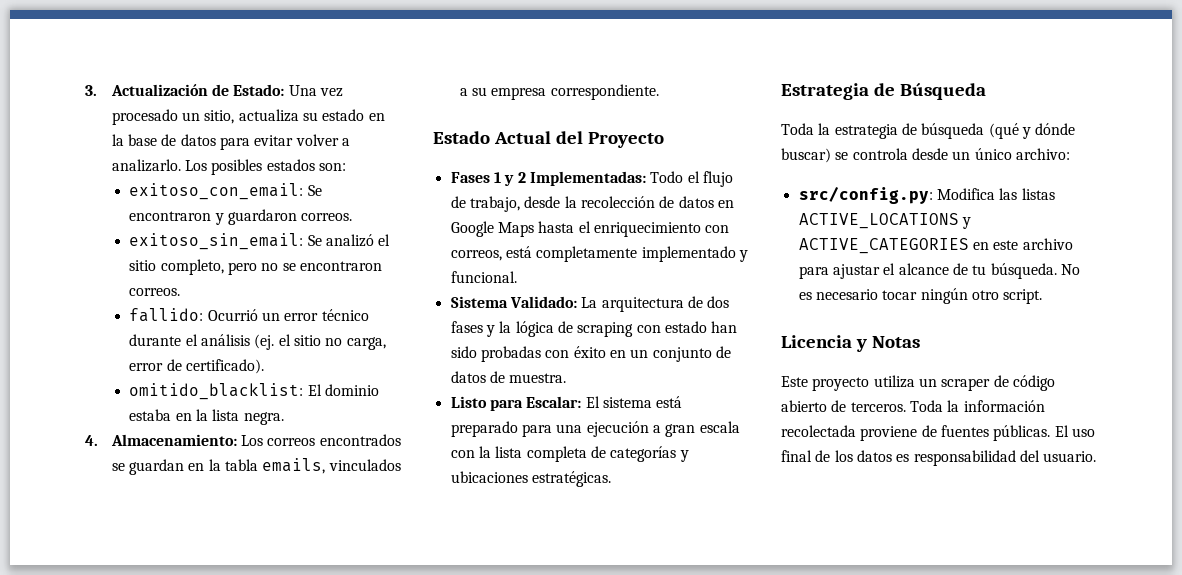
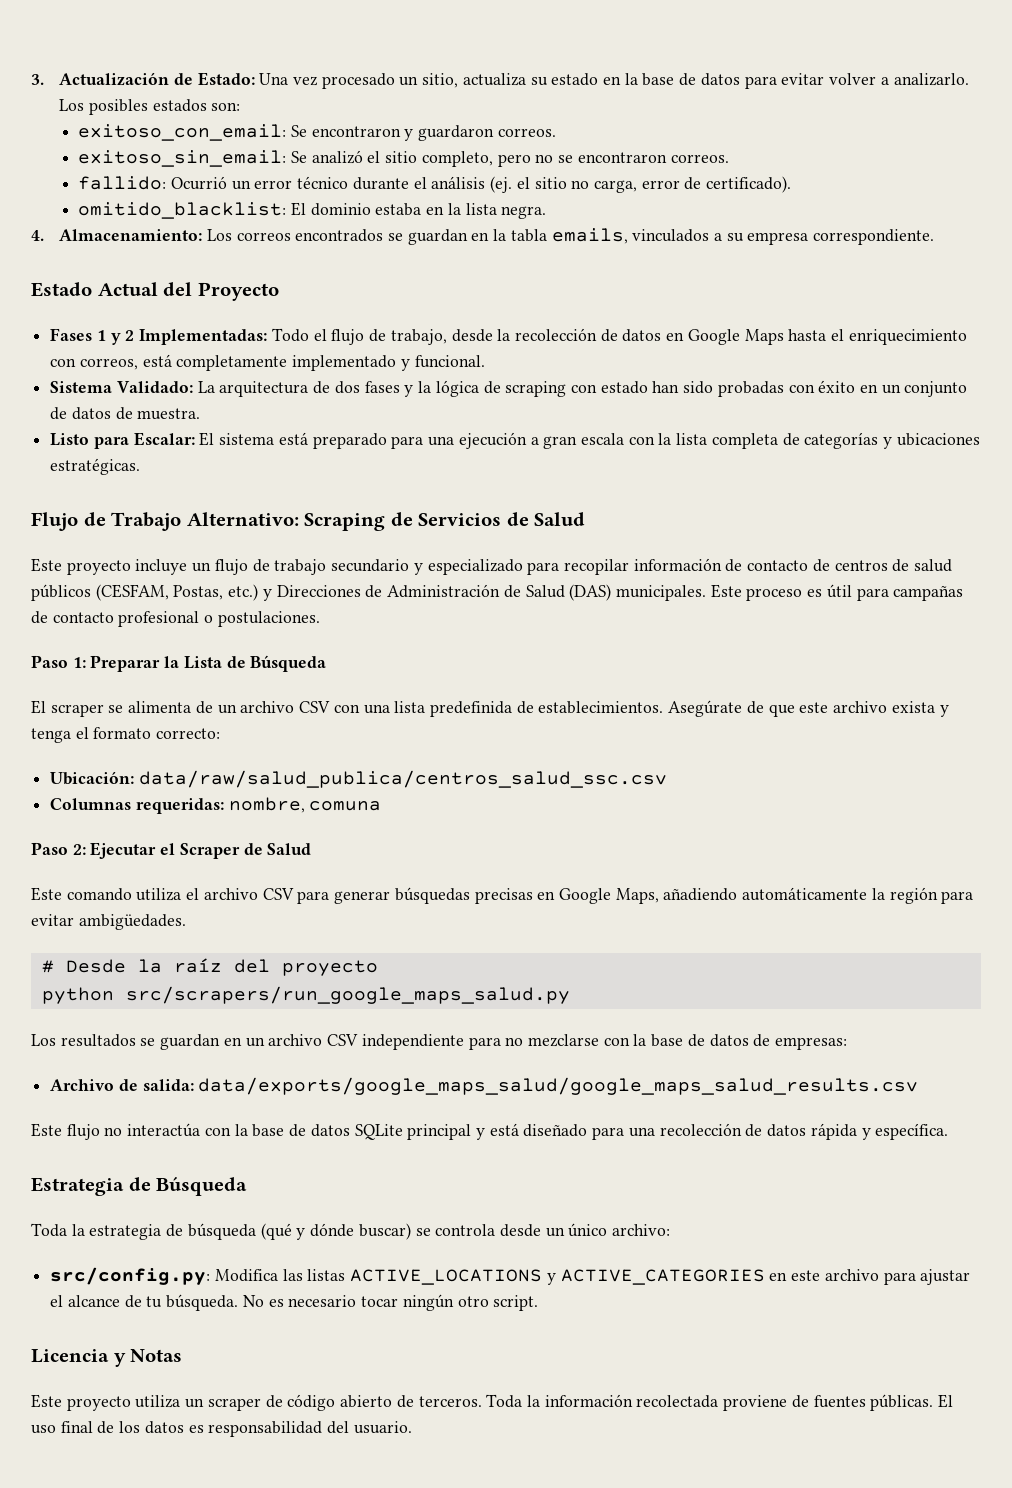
+ Flujo de Trabajo Alternativo: Scraping de Servicios de Salud
+ Este proyecto incluye un flujo de trabajo secundario y especializado para recopilar información de contacto de centros de salud públicos (CESFAM, Postas, etc.) y Direcciones de Administración de Salud (DAS) municipales. Este proceso es útil para campañas de contacto profesional o postulaciones.
+ Paso 1: Preparar la Lista de Búsqueda
+ El scraper se alimenta de un archivo CSV con una lista predefinida de establecimientos. Asegúrate de que este archivo exista y tenga el formato correcto:
+ Ubicación: data/raw/salud_publica/centros_salud_ssc.csv
+ Columnas requeridas: nombre, comuna
+ Paso 2: Ejecutar el Scraper de Salud
+ Este comando utiliza el archivo CSV para generar búsquedas precisas en Google Maps, añadiendo automáticamente la región para evitar ambigüedades.
+ # Desde la raíz del proyecto
+ python src/scrapers/run_google_maps_salud.py
+ Los resultados se guardan en un archivo CSV independiente para no mezclarse con la base de datos de empresas:
+ Archivo de salida: data/exports/google_maps_salud/google_maps_salud_results.csv
+ Este flujo no interactúa con la base de datos SQLite principal y está diseñado para una recolección de datos rápida y específica.

